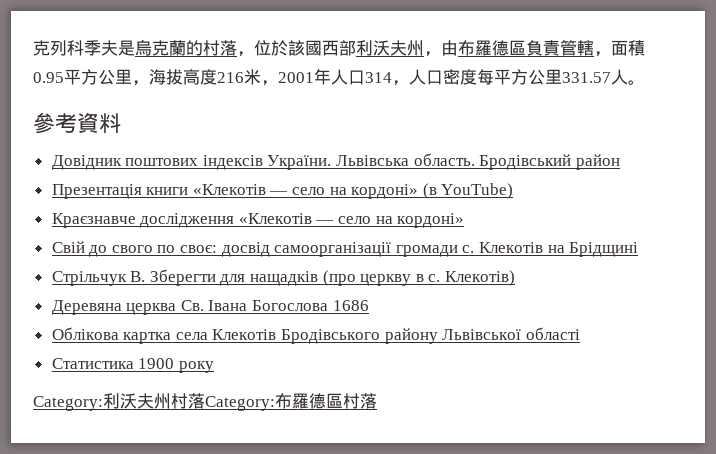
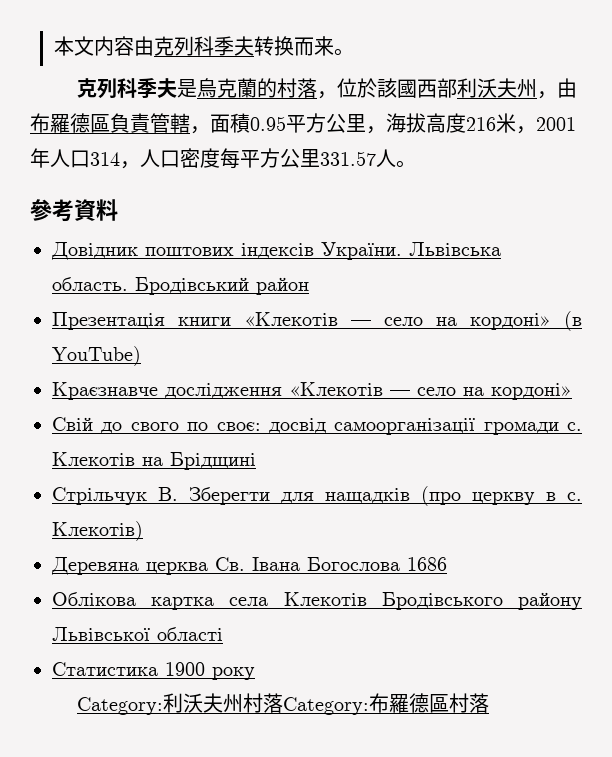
+ 本文内容由克列科季夫转换而来。

